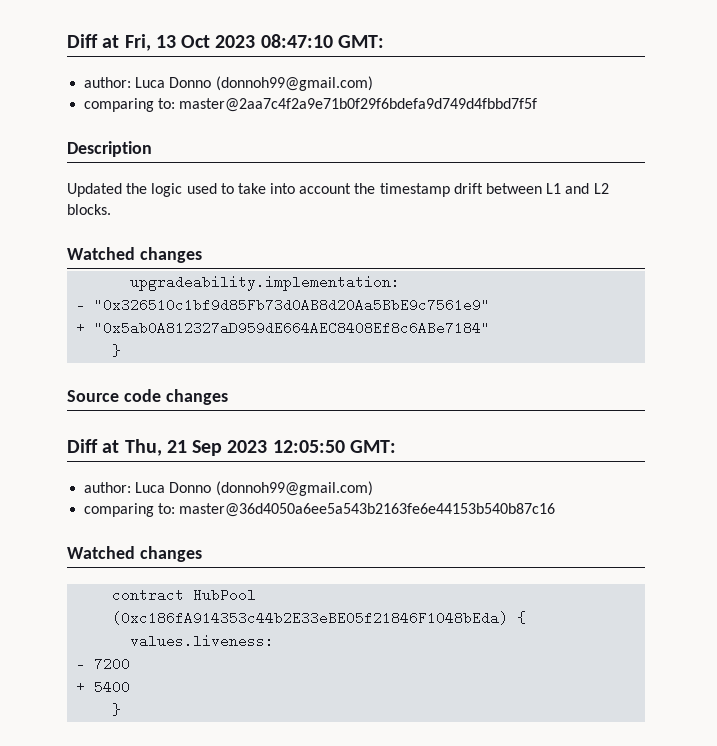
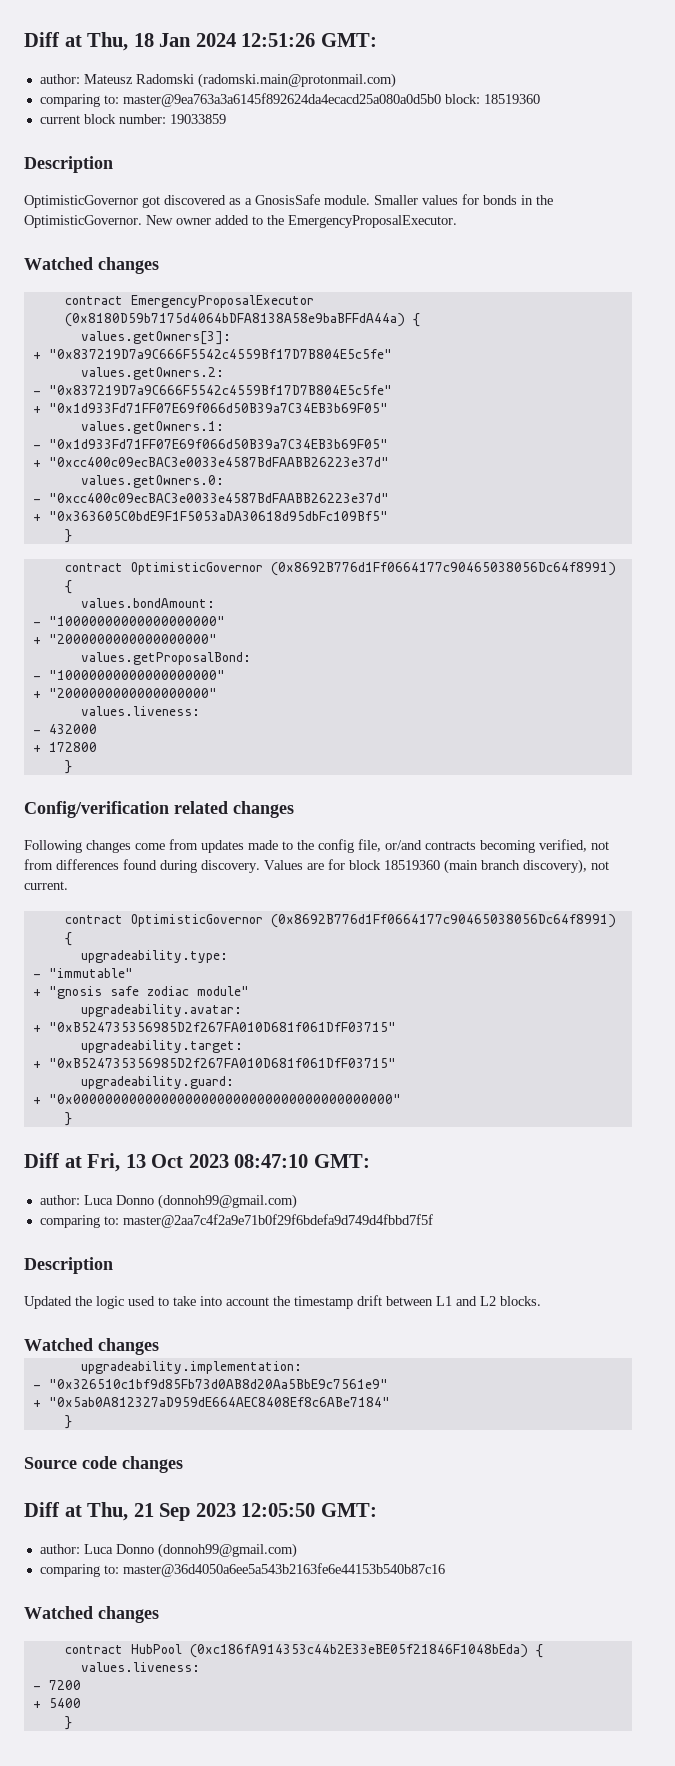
+ Diff at Thu, 18 Jan 2024 12:51:26 GMT:
+ author: Mateusz Radomski (radomski.main@protonmail.com)
+ comparing to: master@9ea763a3a6145f892624da4ecacd25a080a0d5b0 block: 18519360
+ current block number: 19033859
+ Description
+ OptimisticGovernor got discovered as a GnosisSafe module. Smaller values for bonds in the OptimisticGovernor. New owner added to the EmergencyProposalExecutor.
+ Watched changes
+ contract EmergencyProposalExecutor (0x8180D59b7175d4064bDFA8138A58e9baBFFdA44a) {
+ values.getOwners[3]:
+ + "0x837219D7a9C666F5542c4559Bf17D7B804E5c5fe"
+ values.getOwners.2:
+ - "0x837219D7a9C666F5542c4559Bf17D7B804E5c5fe"
+ + "0x1d933Fd71FF07E69f066d50B39a7C34EB3b69F05"
+ values.getOwners.1:
+ - "0x1d933Fd71FF07E69f066d50B39a7C34EB3b69F05"
+ + "0xcc400c09ecBAC3e0033e4587BdFAABB26223e37d"
+ values.getOwners.0:
+ - "0xcc400c09ecBAC3e0033e4587BdFAABB26223e37d"
+ + "0x363605C0bdE9F1F5053aDA30618d95dbFc109Bf5"
+ }
+ contract OptimisticGovernor (0x8692B776d1Ff0664177c90465038056Dc64f8991) {
+ values.bondAmount:
+ - "10000000000000000000"
+ + "2000000000000000000"
+ values.getProposalBond:
+ - "10000000000000000000"
+ + "2000000000000000000"
+ values.liveness:
+ - 432000
+ + 172800
+ }
+ Config/verification related changes
+ Following changes come from updates made to the config file, or/and contracts becoming verified, not from differences found during discovery. Values are for block 18519360 (main branch discovery), not current.
+ contract OptimisticGovernor (0x8692B776d1Ff0664177c90465038056Dc64f8991) {
+ upgradeability.type:
+ - "immutable"
+ + "gnosis safe zodiac module"
+ upgradeability.avatar:
+ + "0xB524735356985D2f267FA010D681f061DfF03715"
+ upgradeability.target:
+ + "0xB524735356985D2f267FA010D681f061DfF03715"
+ upgradeability.guard:
+ + "0x0000000000000000000000000000000000000000"
+ }

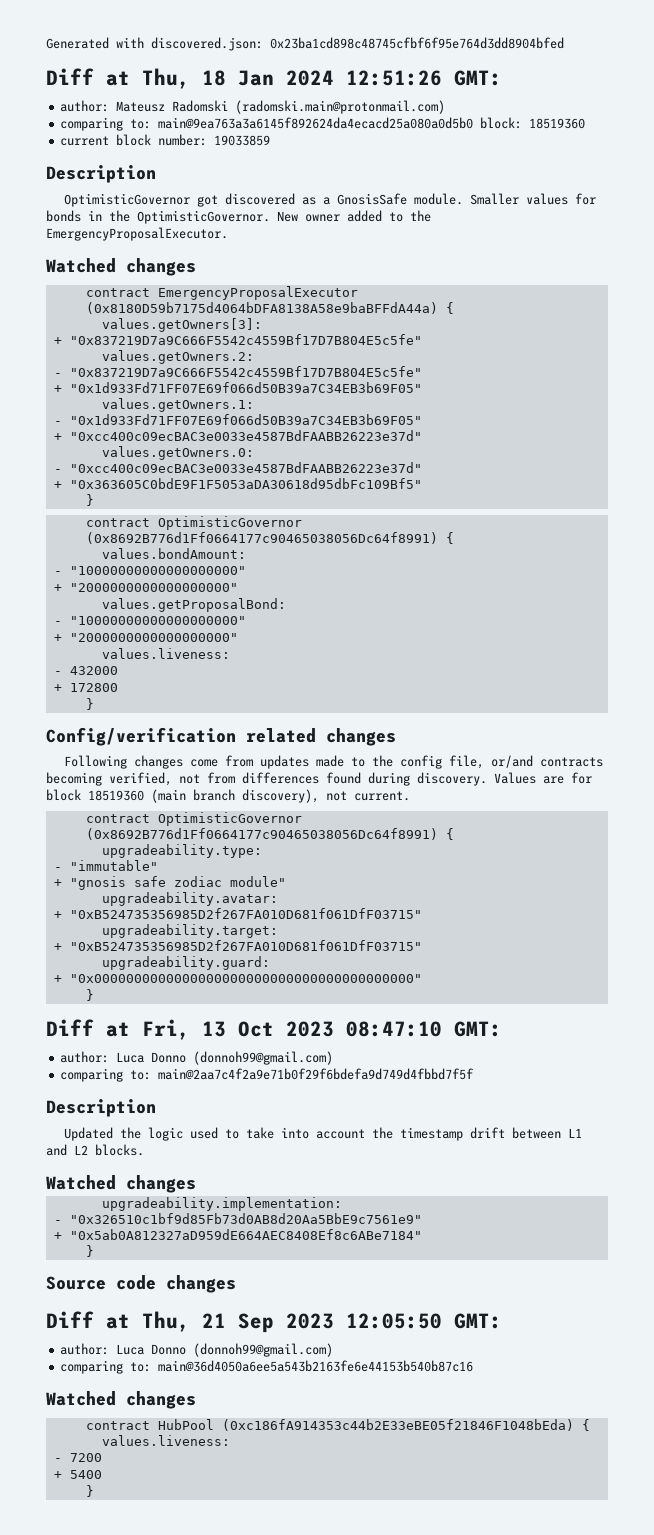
+ Generated with discovered.json: 0x23ba1cd898c48745cfbf6f95e764d3dd8904bfed
- comparing to: master@9ea763a3a6145f892624da4ecacd25a080a0d5b0 block: 18519360
+ comparing to: main@9ea763a3a6145f892624da4ecacd25a080a0d5b0 block: 18519360
- comparing to: master@2aa7c4f2a9e71b0f29f6bdefa9d749d4fbbd7f5f
+ comparing to: main@2aa7c4f2a9e71b0f29f6bdefa9d749d4fbbd7f5f
- comparing to: master@36d4050a6ee5a543b2163fe6e44153b540b87c16
+ comparing to: main@36d4050a6ee5a543b2163fe6e44153b540b87c16

